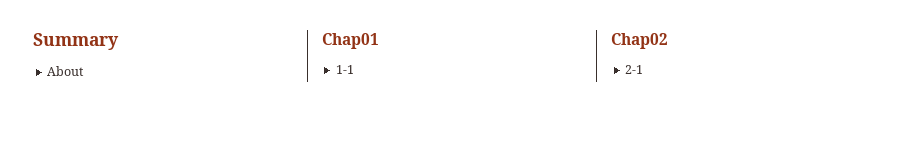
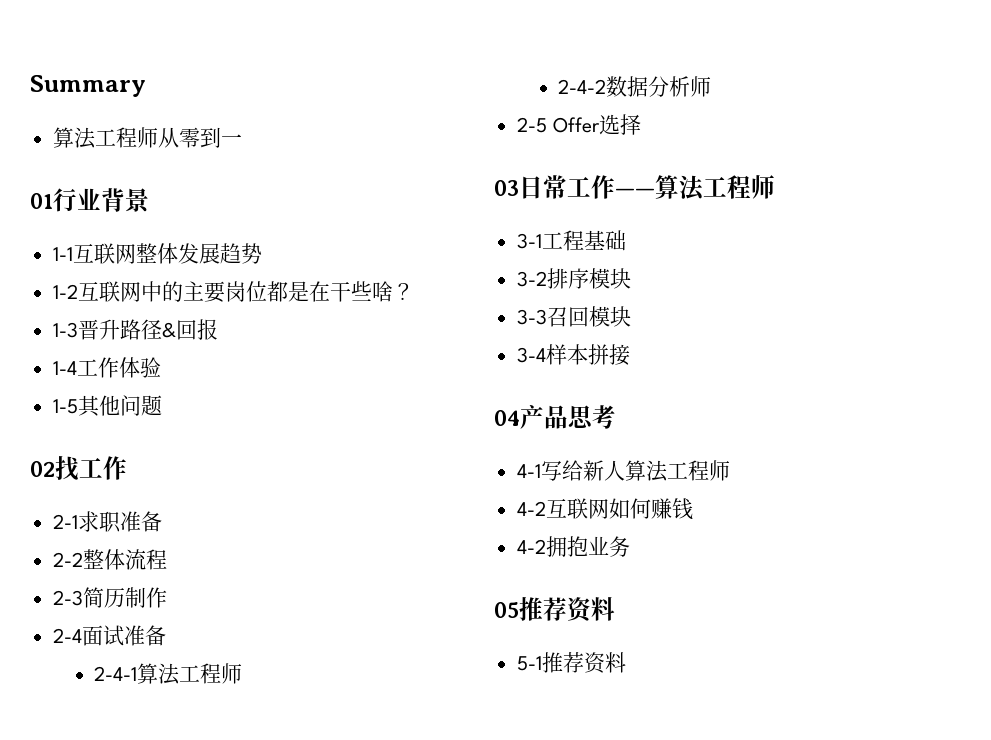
- About
- Chap01
- 1-1
- Chap02
- 2-1
+ 算法工程师从零到一
+ 01行业背景
+ 1-1互联网整体发展趋势
+ 1-2互联网中的主要岗位都是在干些啥？
+ 1-3晋升路径&回报
+ 1-4工作体验
+ 1-5其他问题
+ 02找工作
+ 2-1求职准备
+ 2-2整体流程
+ 2-3简历制作
+ 2-4面试准备
+ 2-4-1算法工程师
+ 2-4-2数据分析师
+ 2-5 Offer选择
+ 03日常工作——算法工程师
+ 3-1工程基础
+ 3-2排序模块
+ 3-3召回模块
+ 3-4样本拼接
+ 04产品思考
+ 4-1写给新人算法工程师
+ 4-2互联网如何赚钱
+ 4-2拥抱业务
+ 05推荐资料
+ 5-1推荐资料

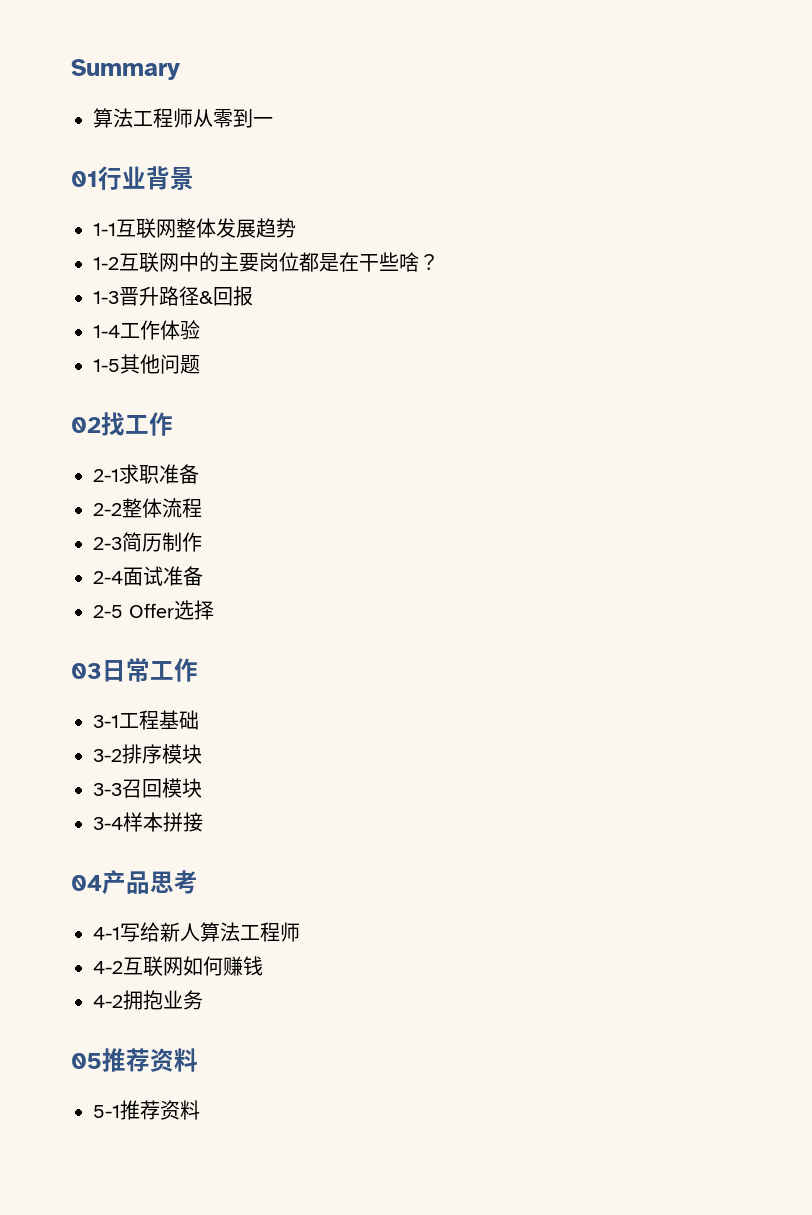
- 2-4-1算法工程师
- 2-4-2数据分析师
- 03日常工作——算法工程师
+ 03日常工作

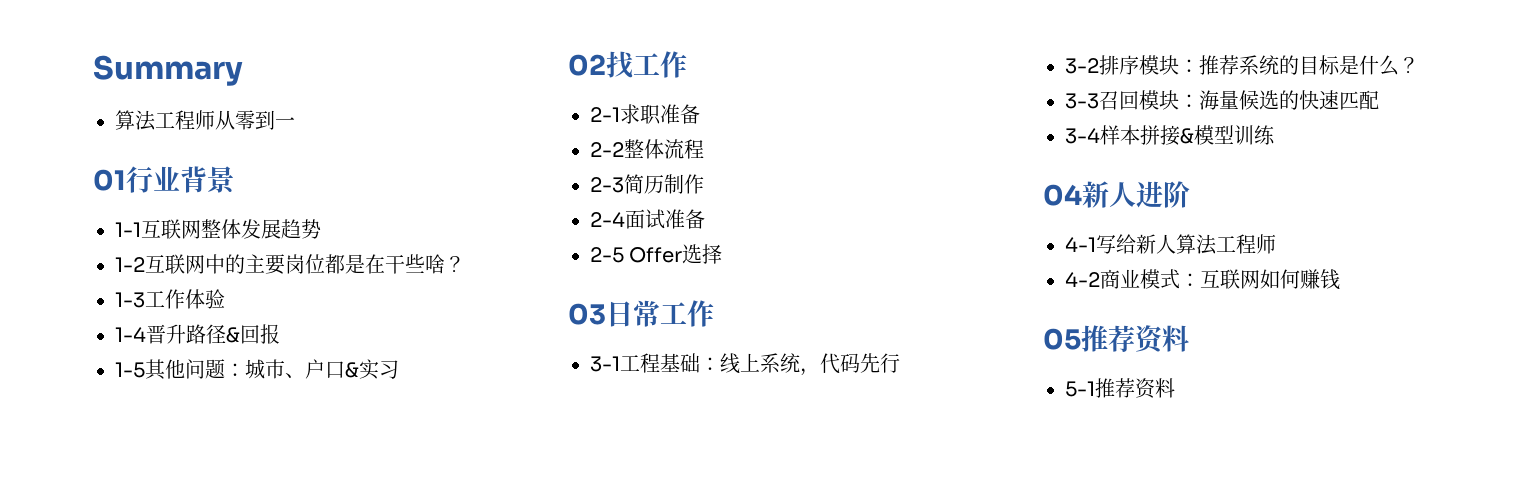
- 1-3晋升路径&回报
+ 1-3工作体验
+ 1-4晋升路径&回报
- 1-4工作体验
- 1-5其他问题
+ 1-5其他问题：城市、户口&实习
- 3-1工程基础
- 3-2排序模块
- 3-3召回模块
+ 3-1工程基础：线上系统，代码先行
+ 3-2排序模块：推荐系统的目标是什么？
+ 3-3召回模块：海量候选的快速匹配
- 3-4样本拼接
+ 3-4样本拼接&模型训练
- 04产品思考
+ 04新人进阶
- 4-2互联网如何赚钱
+ 4-2商业模式：互联网如何赚钱
- 4-2拥抱业务

